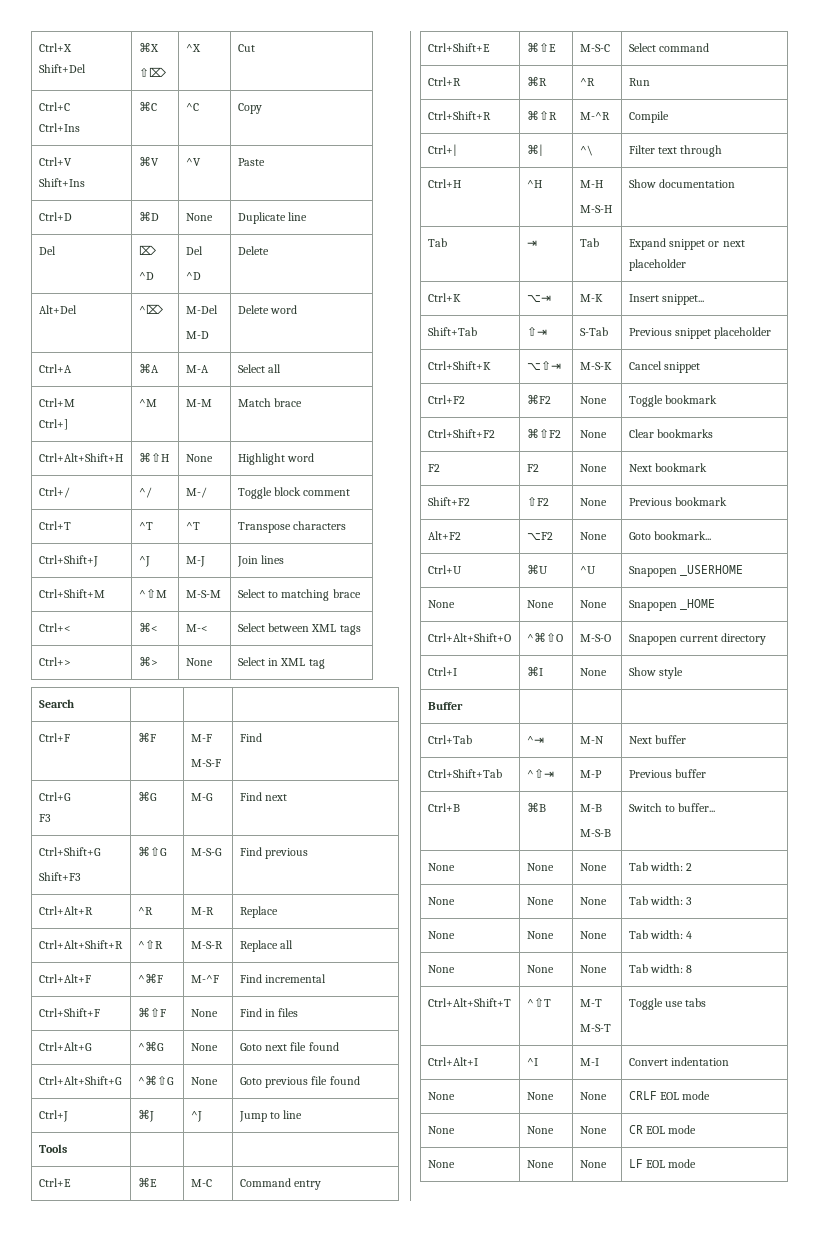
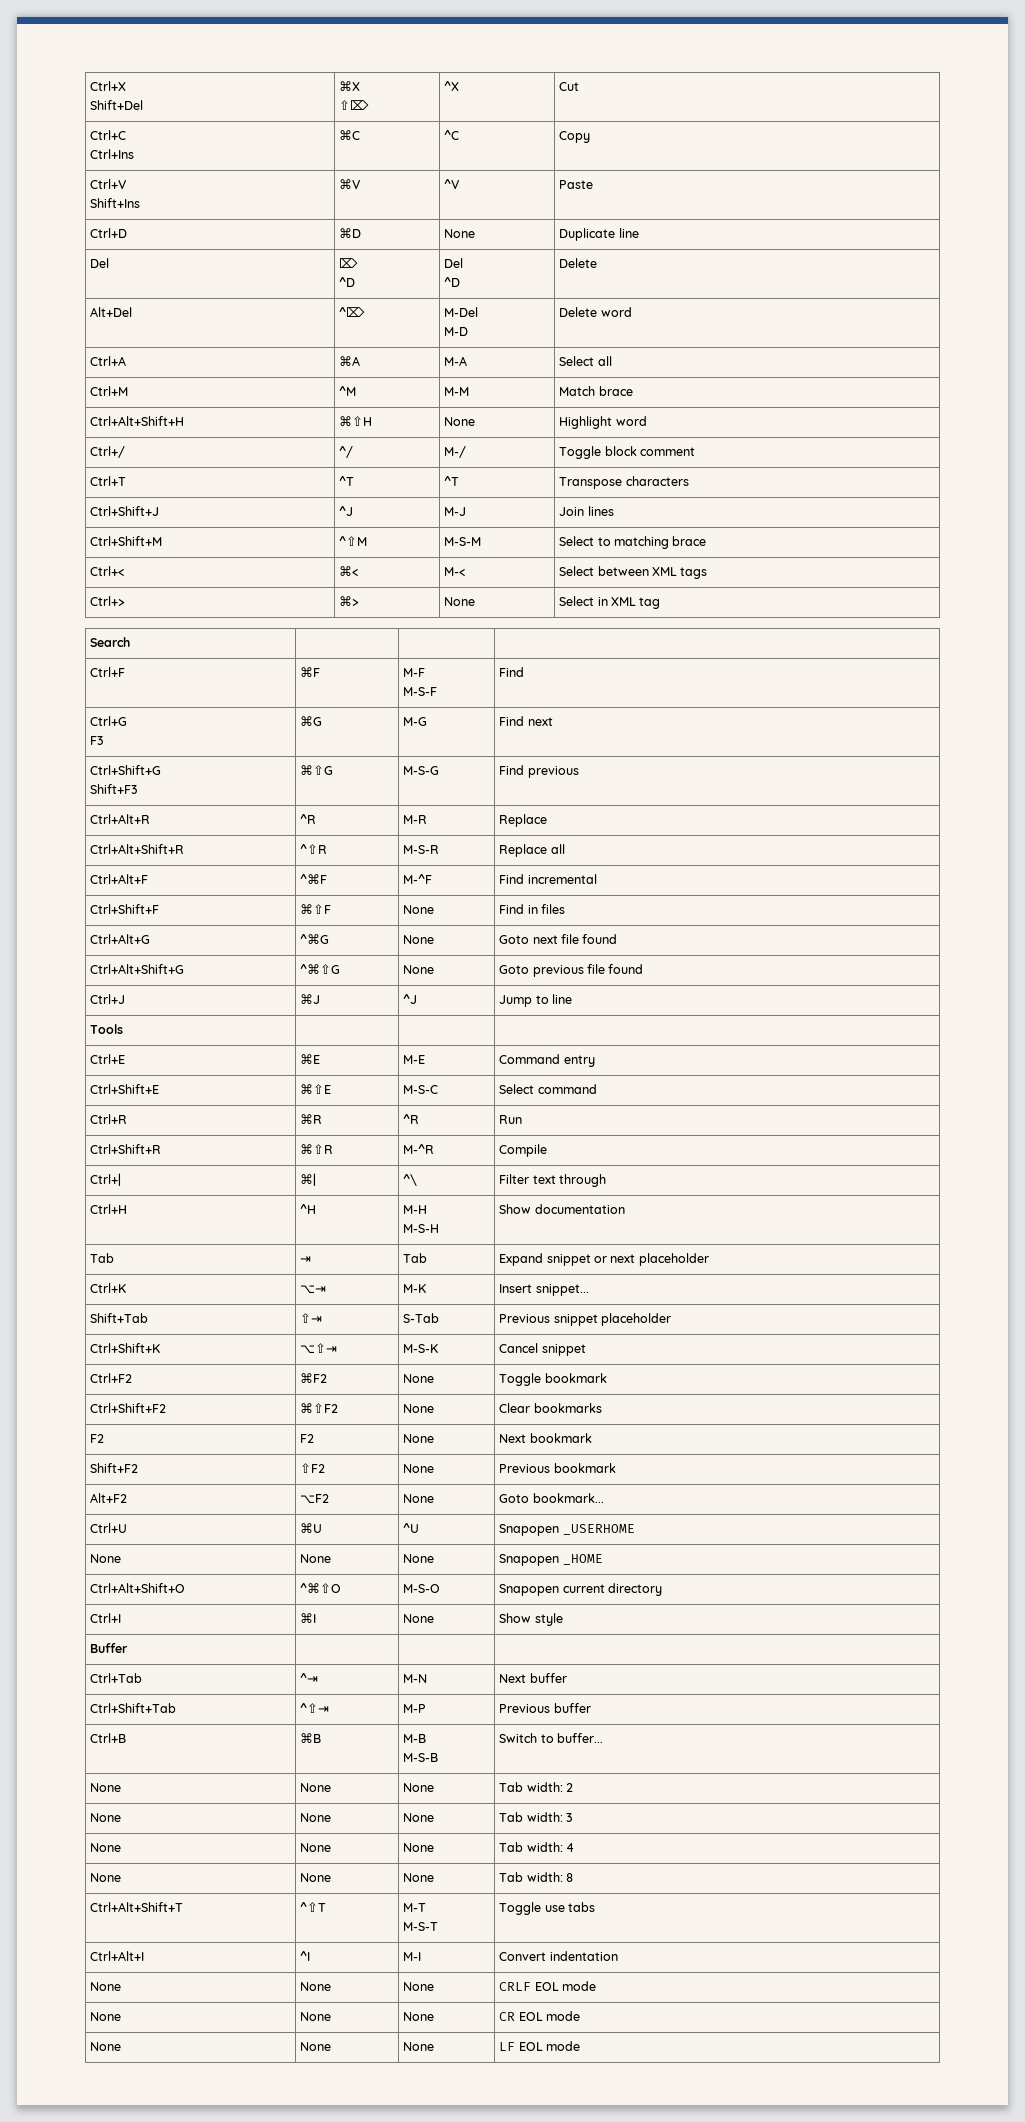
- Ctrl+M
- Ctrl+] | ^M | M-M | Match brace
+ Ctrl+M | ^M | M-M | Match brace
- Ctrl+E | ⌘E | M-C | Command entry
+ Ctrl+E | ⌘E | M-E | Command entry

